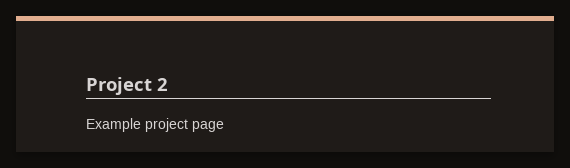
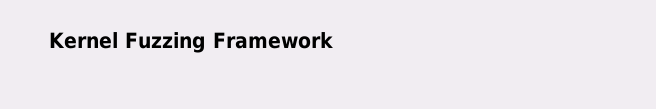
- Project 2
- Example project page
+ Kernel Fuzzing Framework

